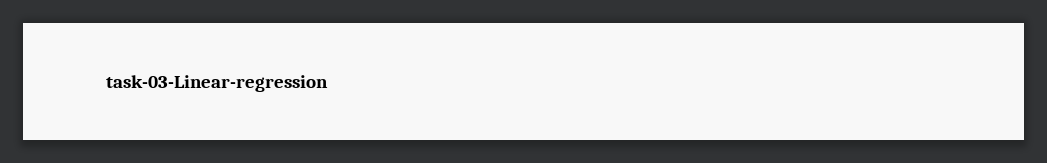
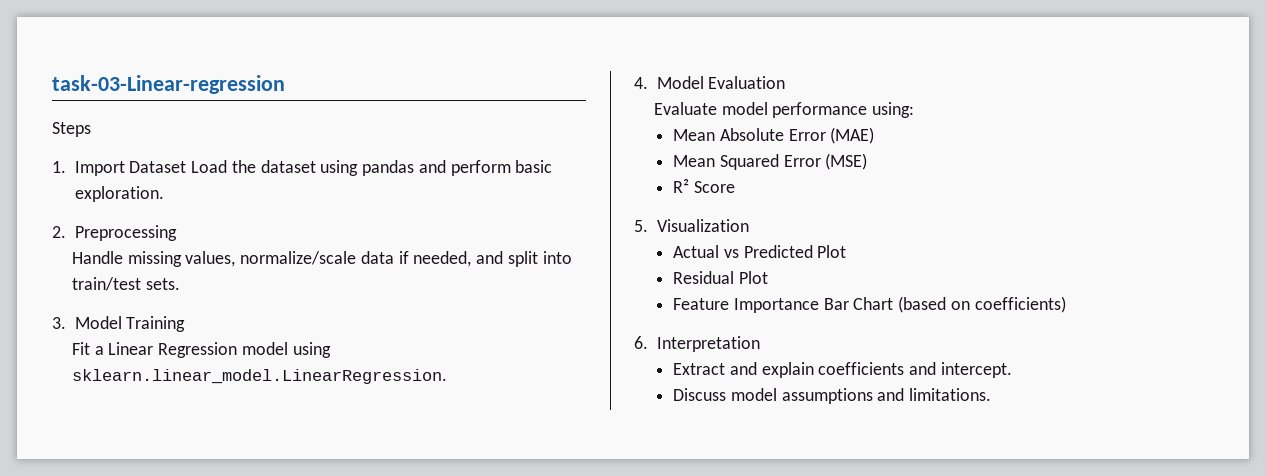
+ Steps
+ 1. Import Dataset Load the dataset using pandas and perform basic exploration.
+ 2. Preprocessing
+ Handle missing values, normalize/scale data if needed, and split into train/test sets.
+ 3. Model Training
+ Fit a Linear Regression model using sklearn.linear_model.LinearRegression.
+ 4. Model Evaluation
+ Evaluate model performance using:
+ Mean Absolute Error (MAE)
+ Mean Squared Error (MSE)
+ R² Score
+ 5. Visualization
+ Actual vs Predicted Plot
+ Residual Plot
+ Feature Importance Bar Chart (based on coefficients)
+ 6. Interpretation
+ Extract and explain coefficients and intercept.
+ Discuss model assumptions and limitations.

